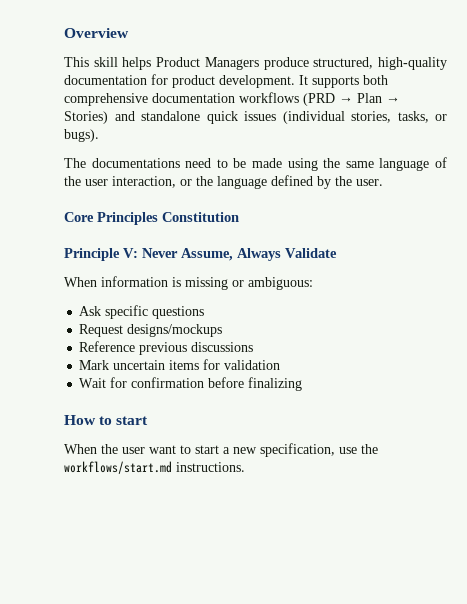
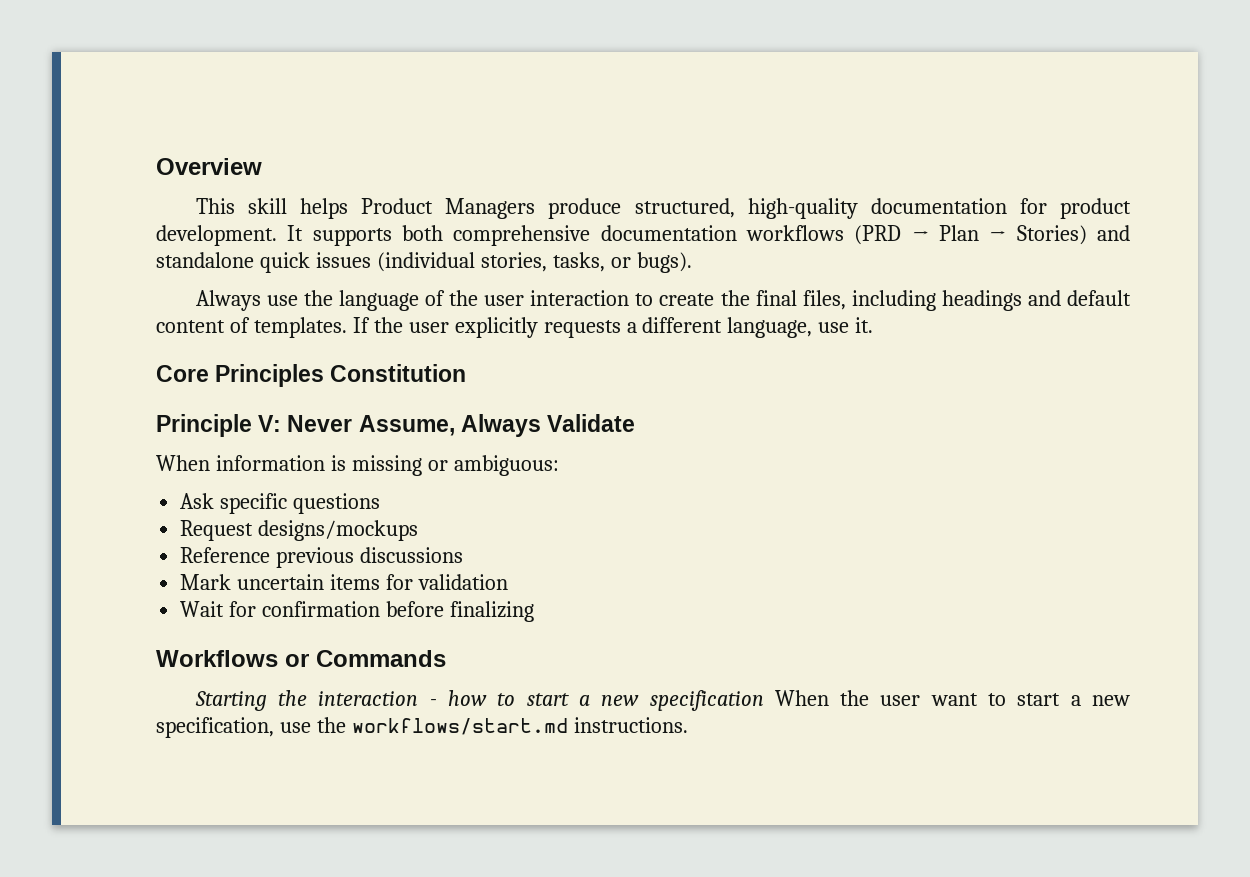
- The documentations need to be made using the same language of the user interaction, or the language defined by the user.
+ Always use the language of the user interaction to create the final files, including headings and default content of templates. If the user explicitly requests a different language, use it.
- How to start
- When the user want to start a new specification, use the workflows/start.md instructions.
+ Workflows or Commands
+ Starting the interaction - how to start a new specification When the user want to start a new specification, use the workflows/start.md instructions.

